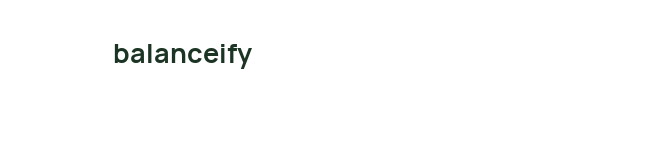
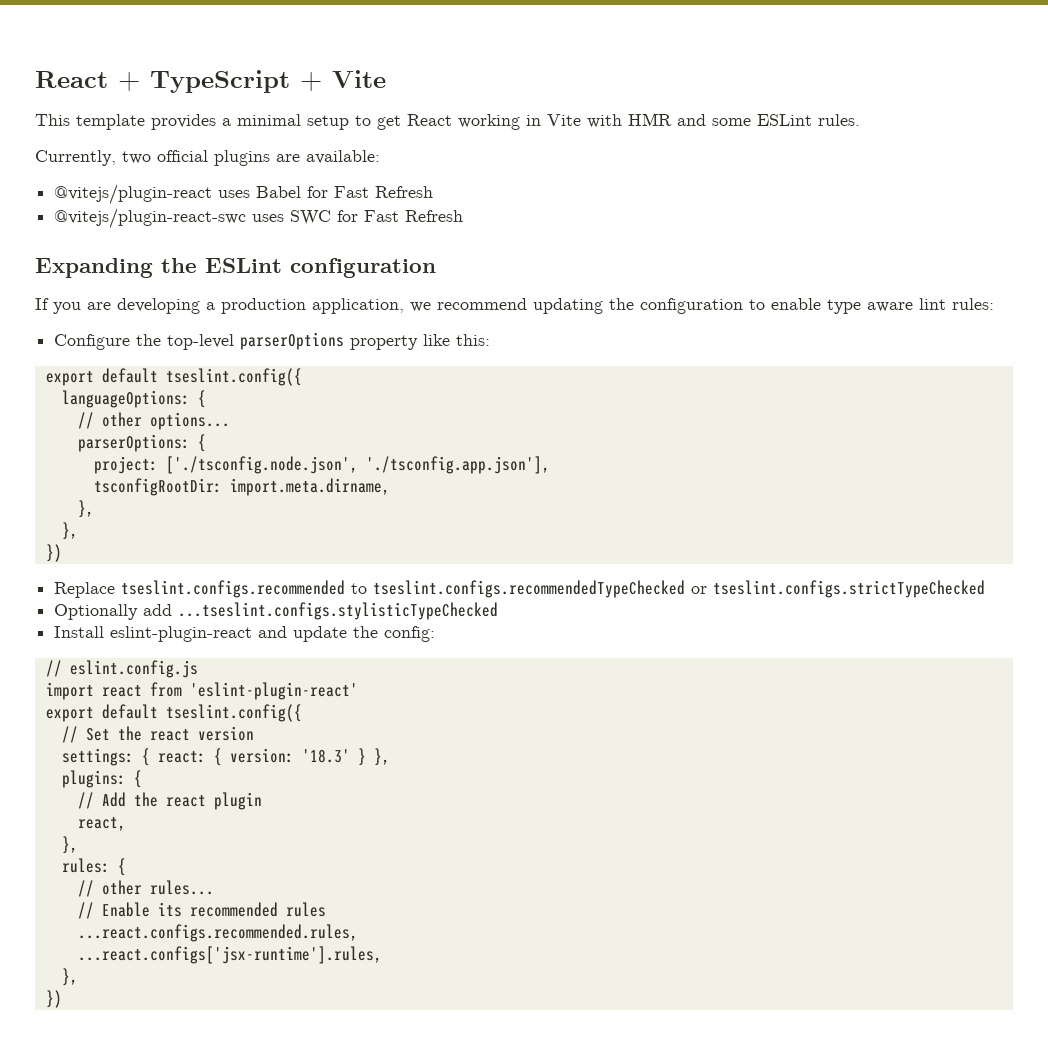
- balanceify
+ React + TypeScript + Vite
+ This template provides a minimal setup to get React working in Vite with HMR and some ESLint rules.
+ Currently, two official plugins are available:
+ @vitejs/plugin-react uses Babel for Fast Refresh
+ @vitejs/plugin-react-swc uses SWC for Fast Refresh
+ Expanding the ESLint configuration
+ If you are developing a production application, we recommend updating the configuration to enable type aware lint rules:
+ Configure the top-level parserOptions property like this:
+ export default tseslint.config({
+ languageOptions: {
+ // other options...
+ parserOptions: {
+ project: ['./tsconfig.node.json', './tsconfig.app.json'],
+ tsconfigRootDir: import.meta.dirname,
+ },
+ },
+ })
+ Replace tseslint.configs.recommended to tseslint.configs.recommendedTypeChecked or tseslint.configs.strictTypeChecked
+ Optionally add ...tseslint.configs.stylisticTypeChecked
+ Install eslint-plugin-react and update the config:
+ // eslint.config.js
+ import react from 'eslint-plugin-react'
+ export default tseslint.config({
+ // Set the react version
+ settings: { react: { version: '18.3' } },
+ plugins: {
+ // Add the react plugin
+ react,
+ },
+ rules: {
+ // other rules...
+ // Enable its recommended rules
+ ...react.configs.recommended.rules,
+ ...react.configs['jsx-runtime'].rules,
+ },
+ })

